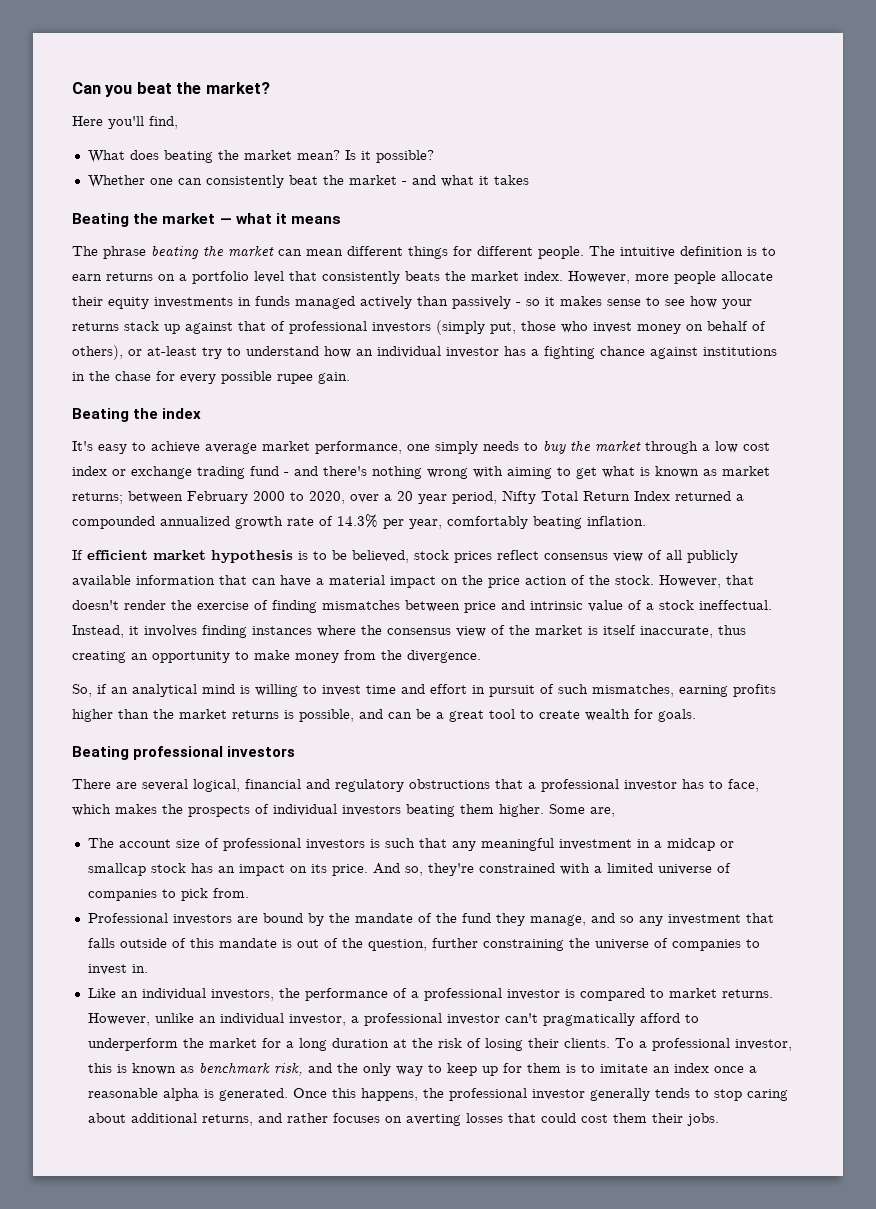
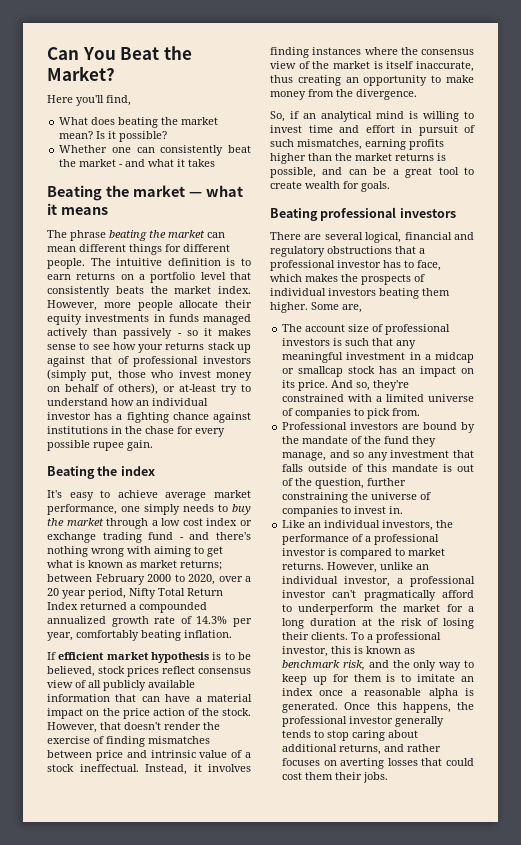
- Can you beat the market?
+ Can You Beat the Market?

